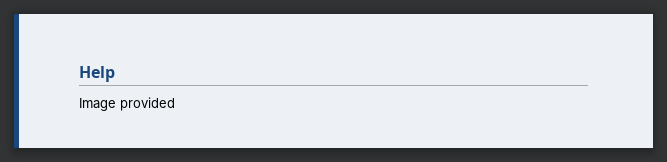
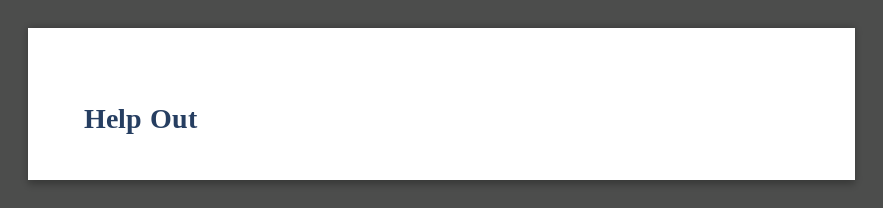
- Help
- Image provided
+ Help Out

